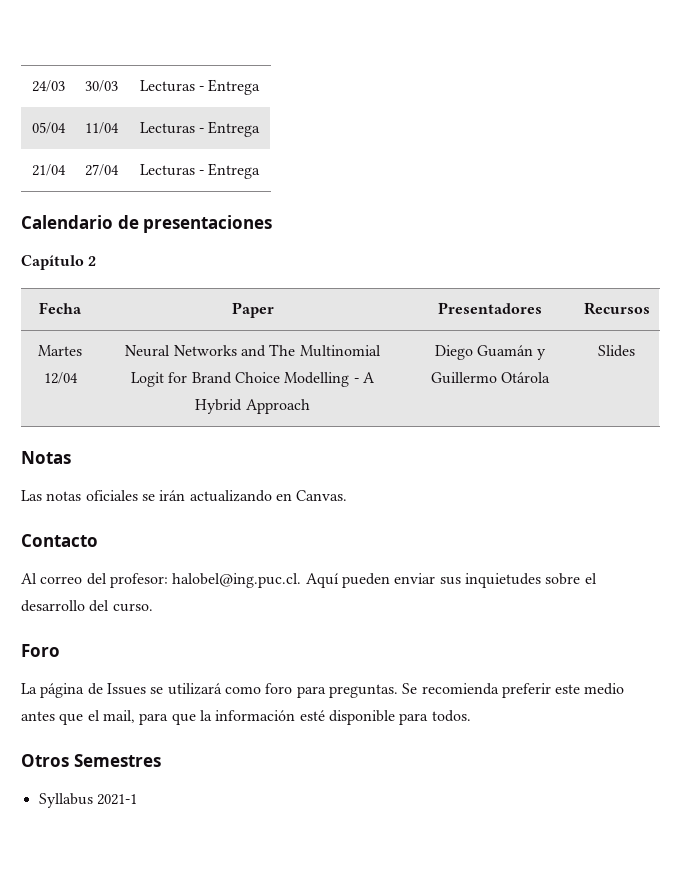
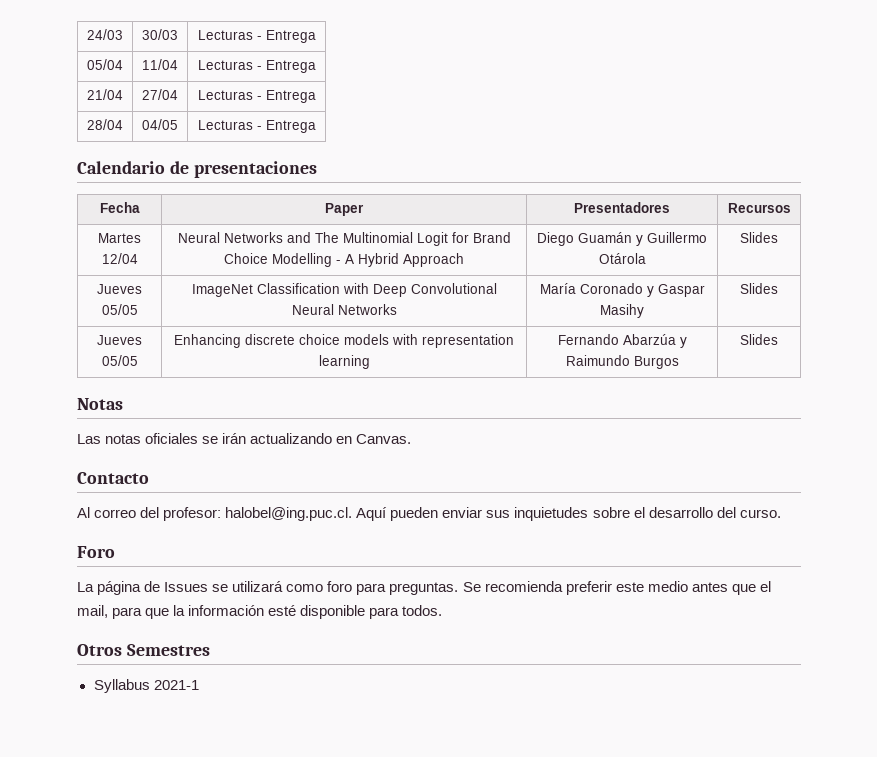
+ 28/04 | 04/05 | Lecturas - Entrega
- Capítulo 2
+ Jueves 05/05 | ImageNet Classification with Deep Convolutional Neural Networks | María Coronado y Gaspar Masihy | Slides
+ Jueves 05/05 | Enhancing discrete choice models with representation learning | Fernando Abarzúa y Raimundo Burgos | Slides

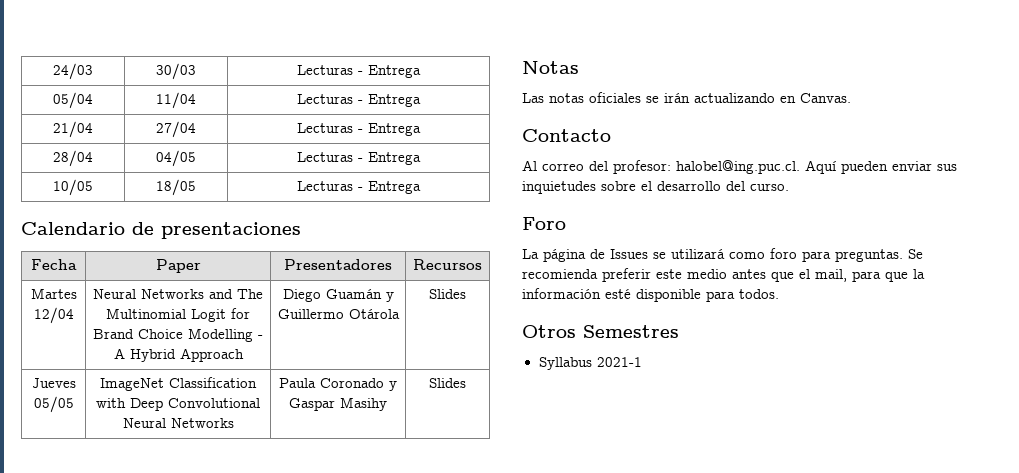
+ 10/05 | 18/05 | Lecturas - Entrega
- Jueves 05/05 | ImageNet Classification with Deep Convolutional Neural Networks | María Coronado y Gaspar Masihy | Slides
+ Jueves 05/05 | ImageNet Classification with Deep Convolutional Neural Networks | Paula Coronado y Gaspar Masihy | Slides
- Jueves 05/05 | Enhancing discrete choice models with representation learning | Fernando Abarzúa y Raimundo Burgos | Slides

